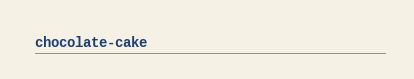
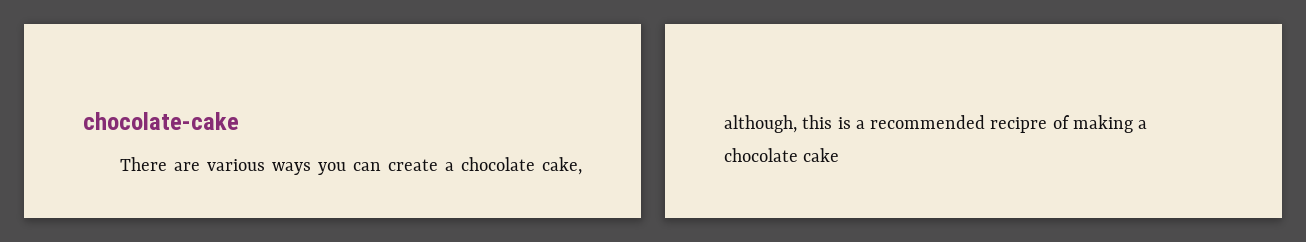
+ There are various ways you can create a chocolate cake, although, this is a recommended recipre of making a chocolate cake

